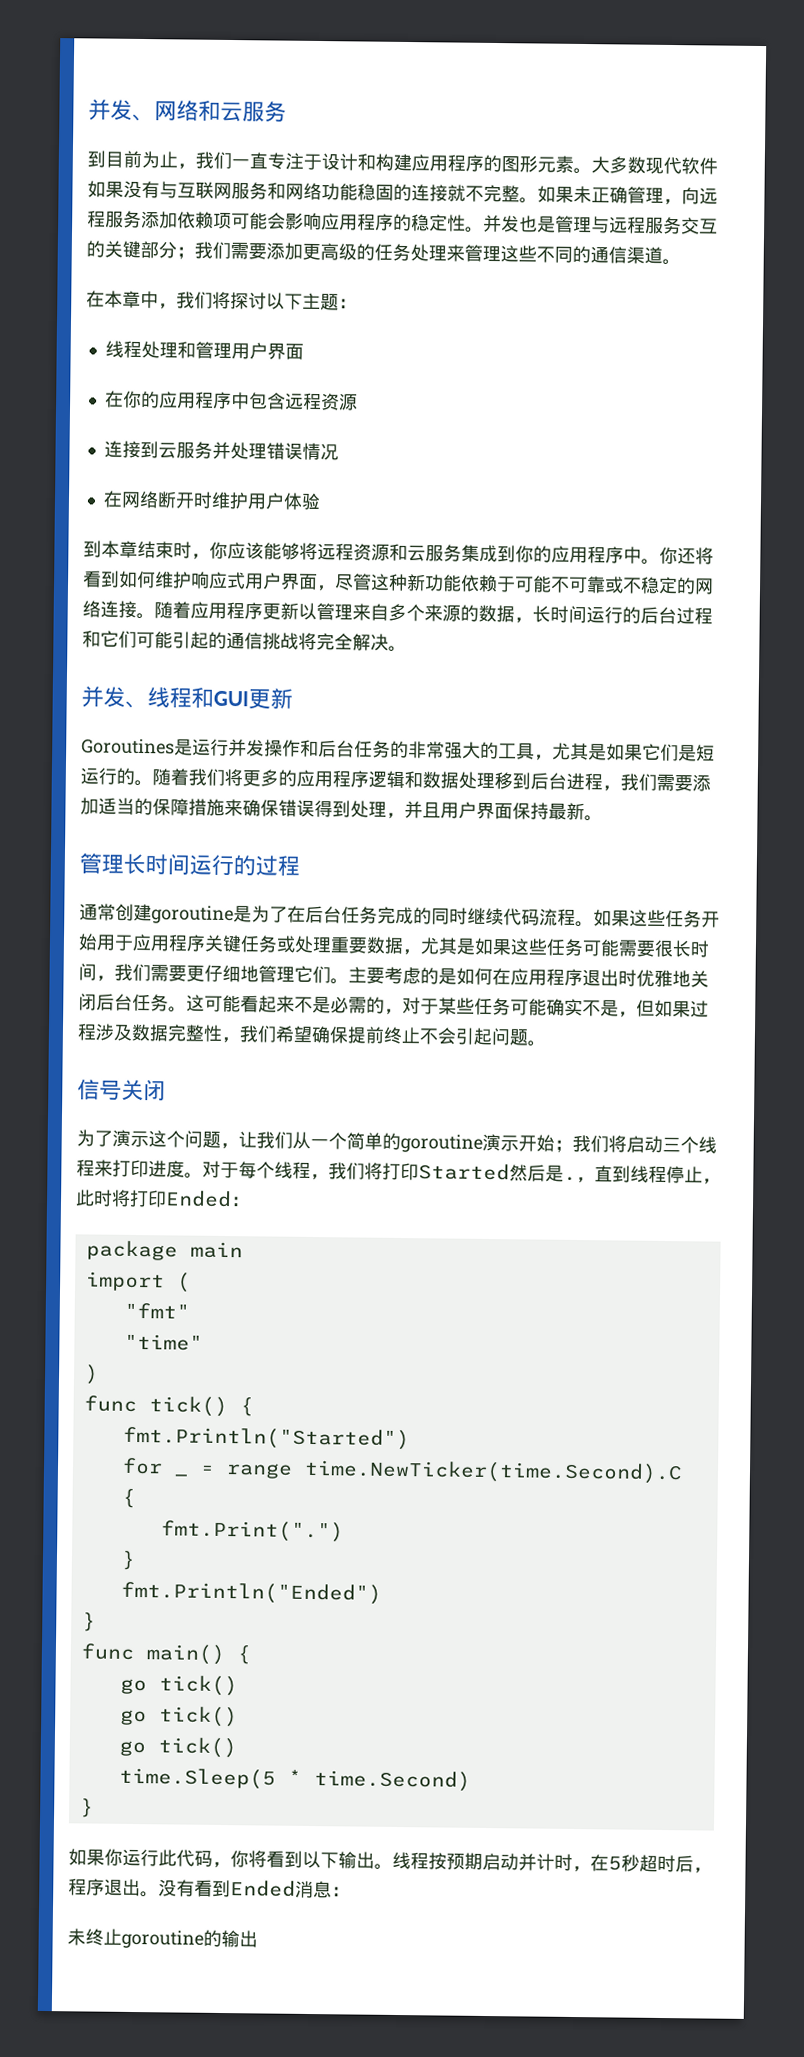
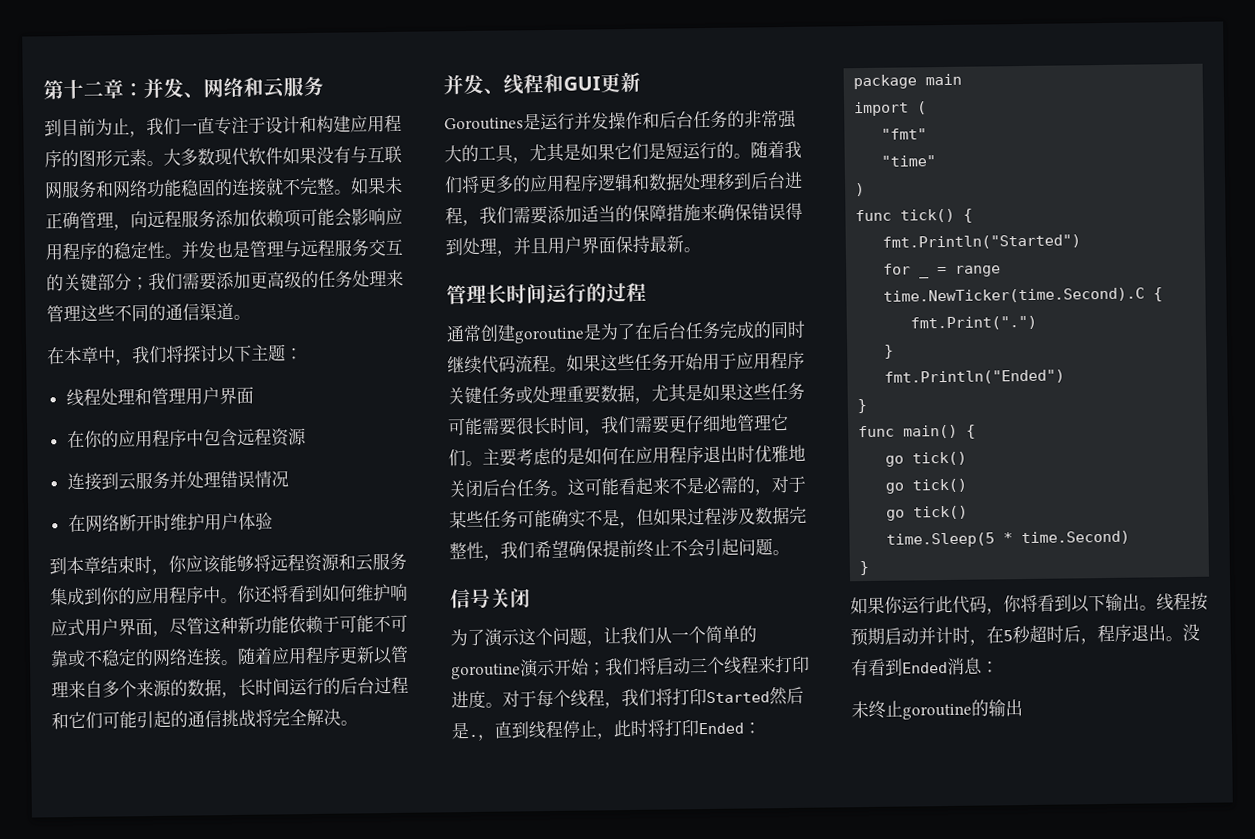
- 并发、网络和云服务
+ 第十二章：并发、网络和云服务

